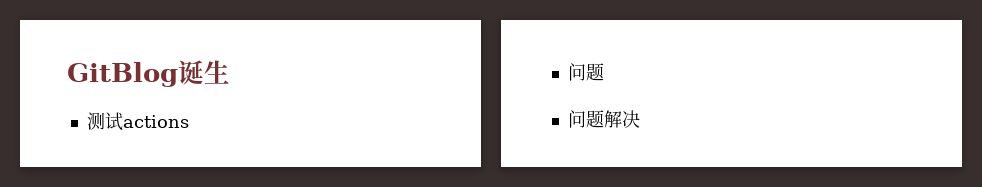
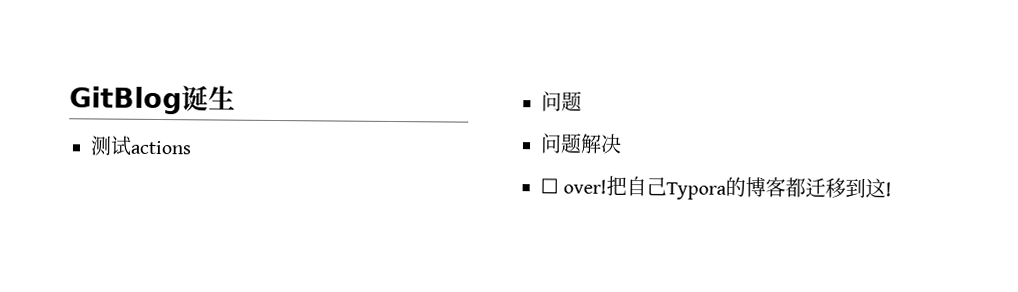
+ ☐ over!把自己Typora的博客都迁移到这!

